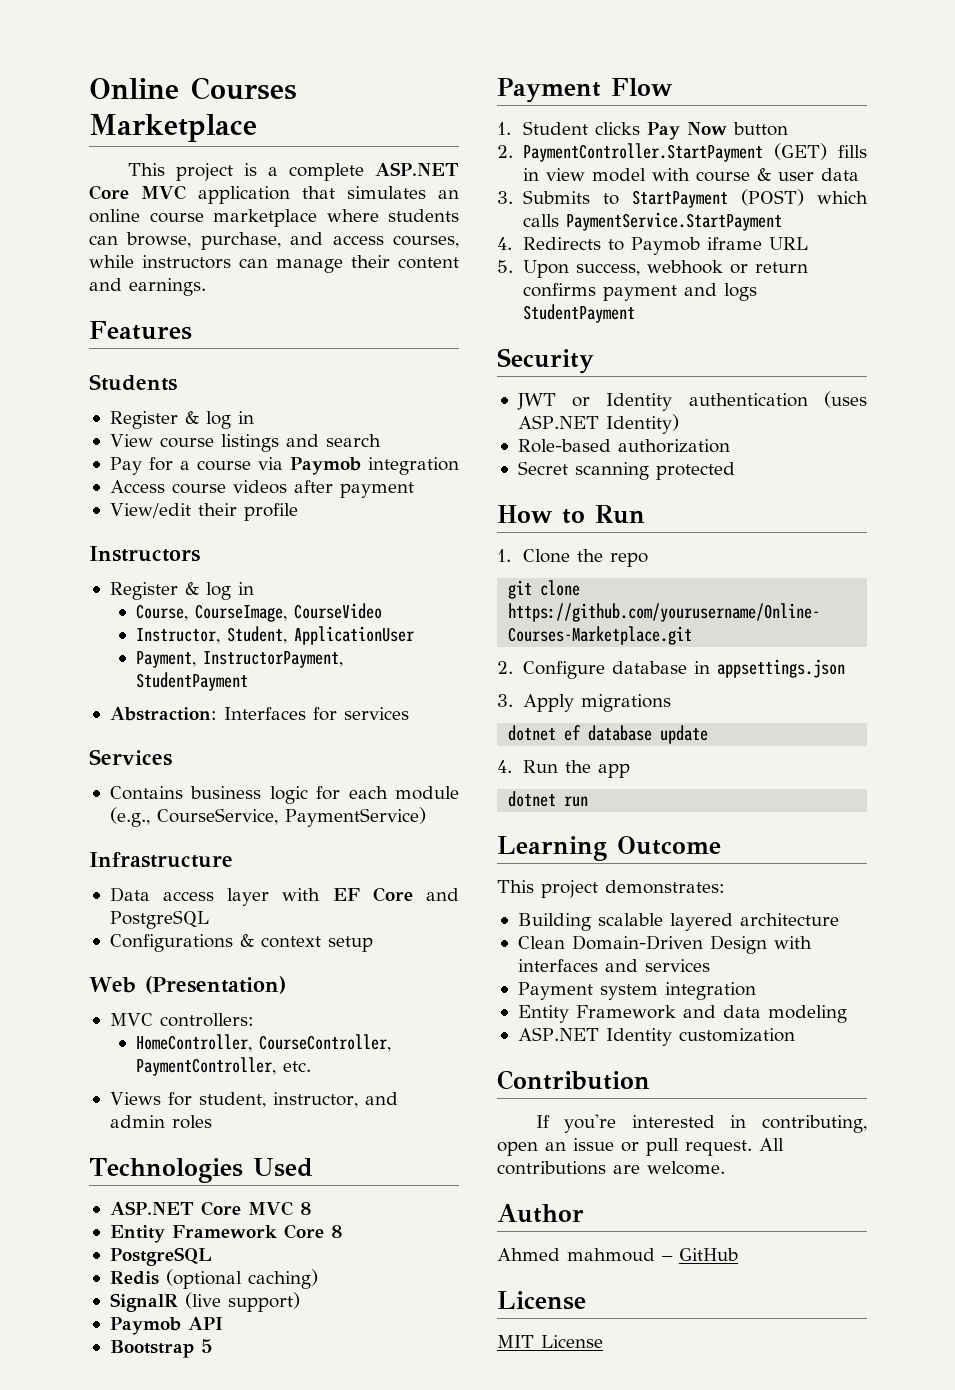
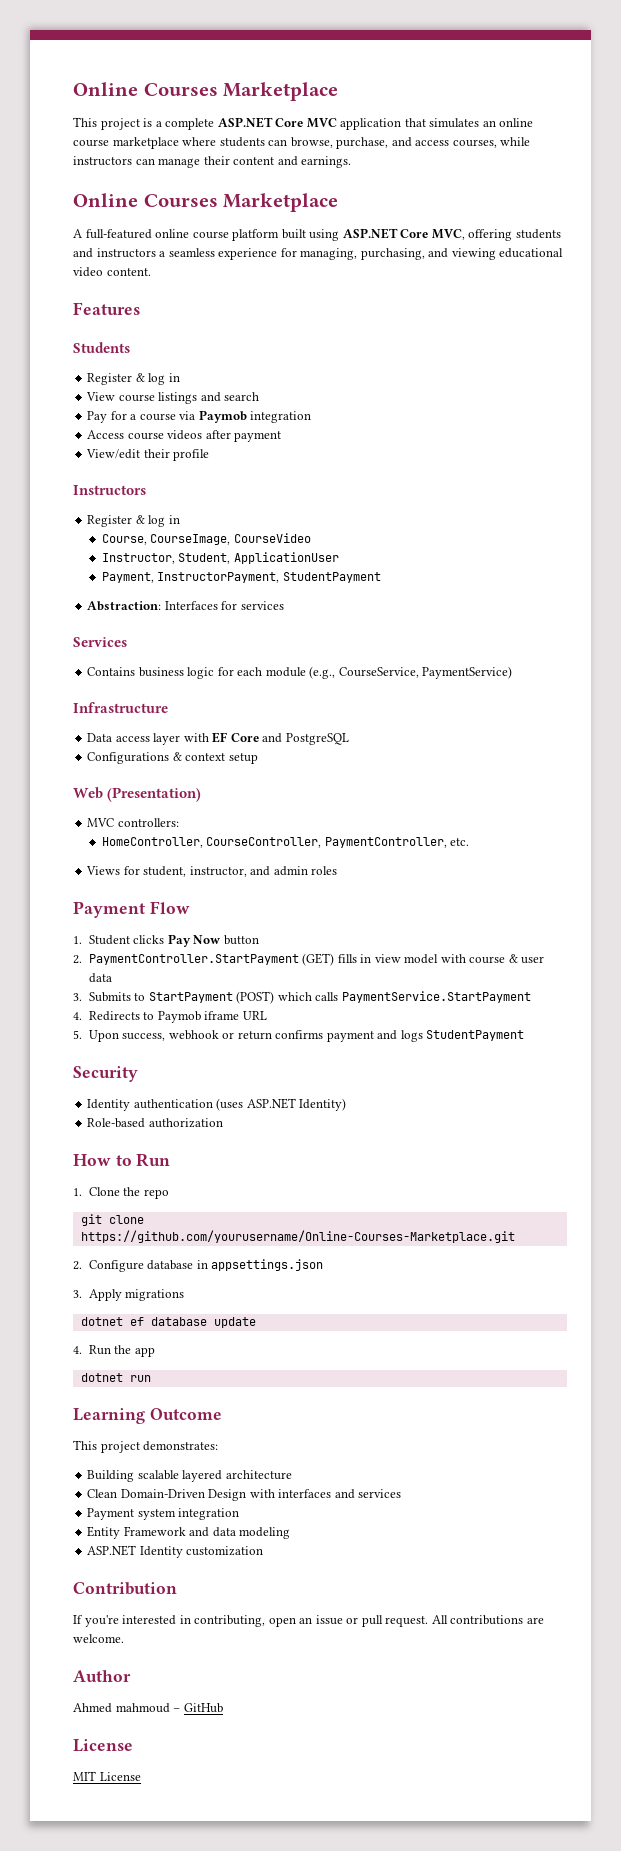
  This project is a complete ASP.NET Core MVC application that simulates an online course marketplace where students can browse, purchase, and access courses, while instructors can manage their content and earnings.
+ Online Courses Marketplace
+ A full-featured online course platform built using ASP.NET Core MVC, offering students and instructors a seamless experience for managing, purchasing, and viewing educational video content.
- Technologies Used
- ASP.NET Core MVC 8
- Entity Framework Core 8
- PostgreSQL
- Redis (optional caching)
- SignalR (live support)
- Paymob API
- Bootstrap 5
- JWT or Identity authentication (uses ASP.NET Identity)
+ Identity authentication (uses ASP.NET Identity)
- Secret scanning protected

